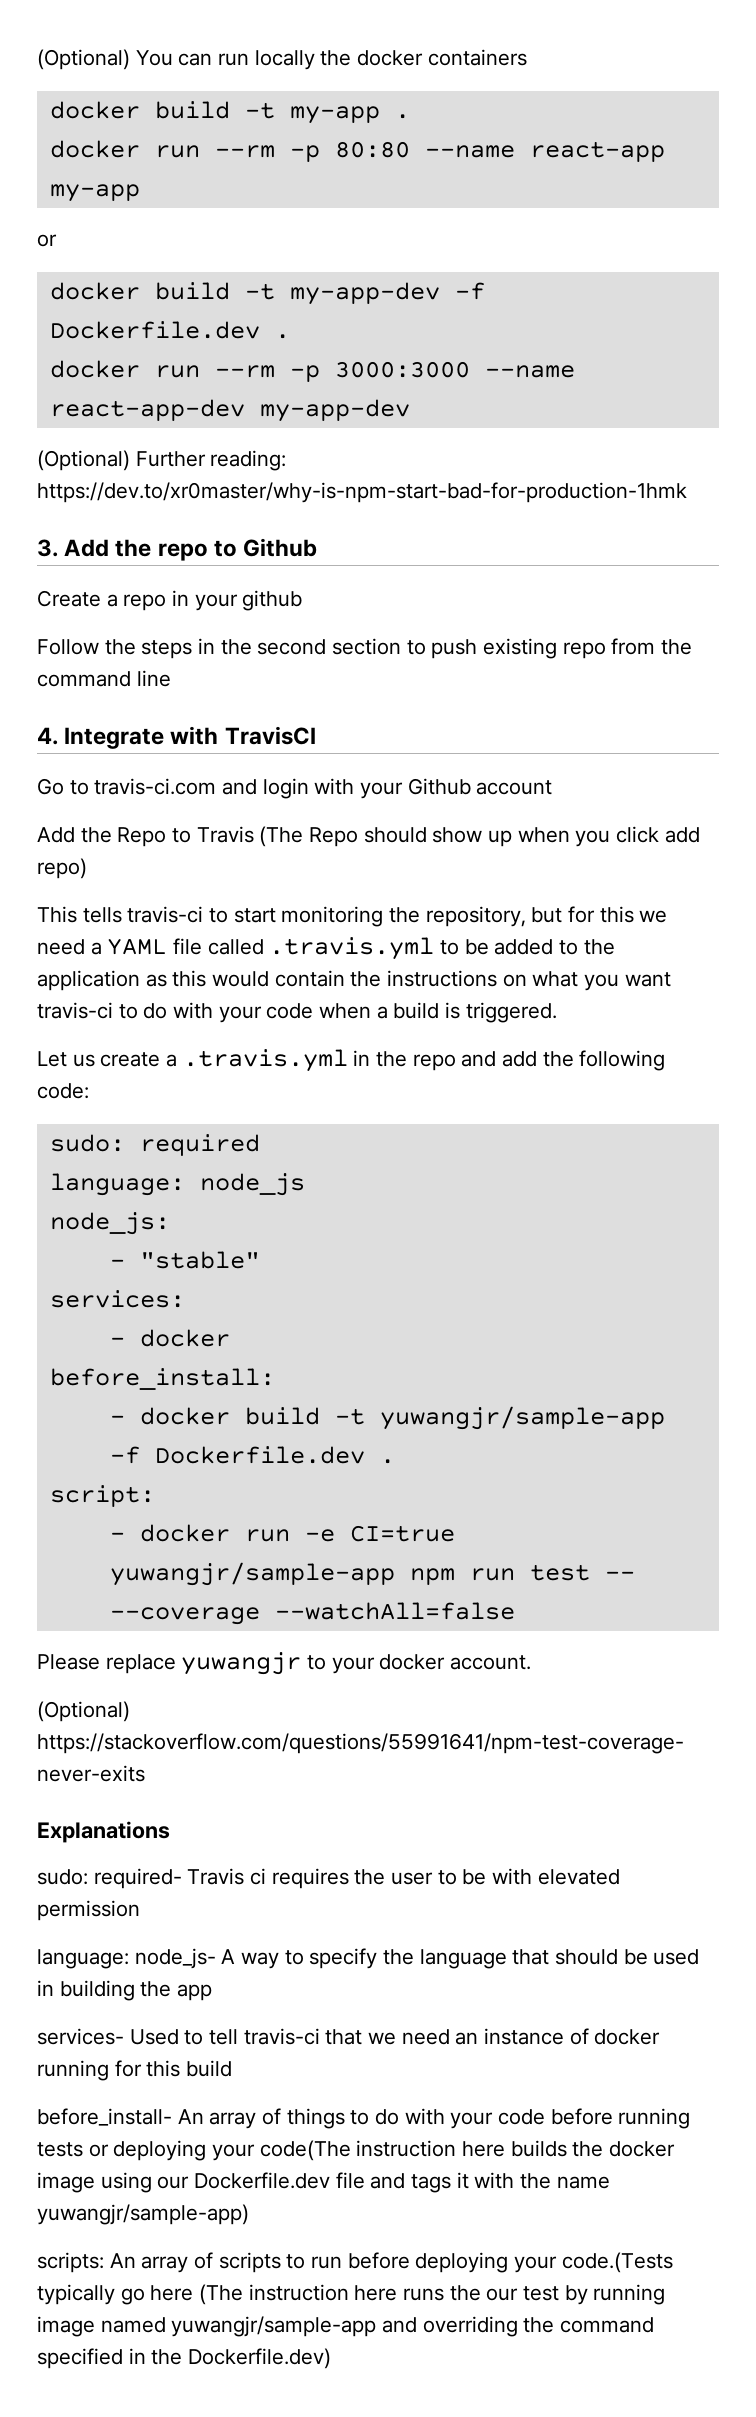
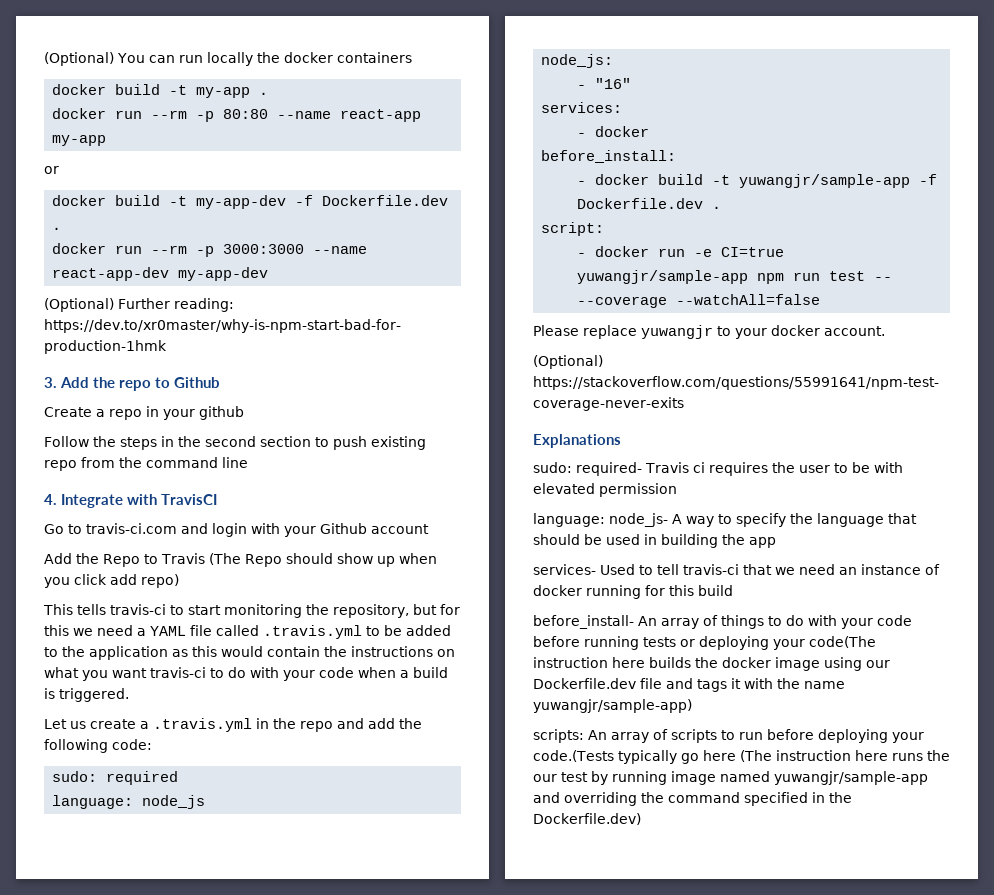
- - "stable"
+ - "16"

